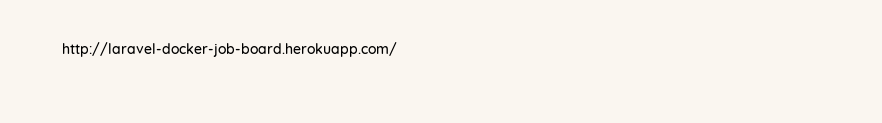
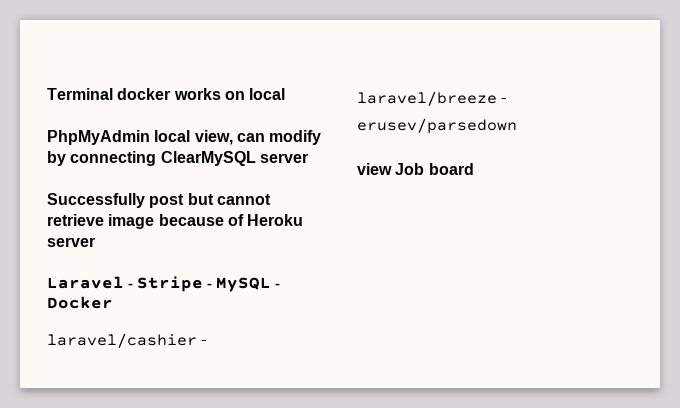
- http://laravel-docker-job-board.herokuapp.com/
+ Terminal docker works on local
+ PhpMyAdmin local view, can modify by connecting ClearMySQL server
+ Successfully post but cannot retrieve image because of Heroku server
+ Laravel - Stripe - MySQL - Docker
+ laravel/cashier - laravel/breeze - erusev/parsedown
+ view Job board

